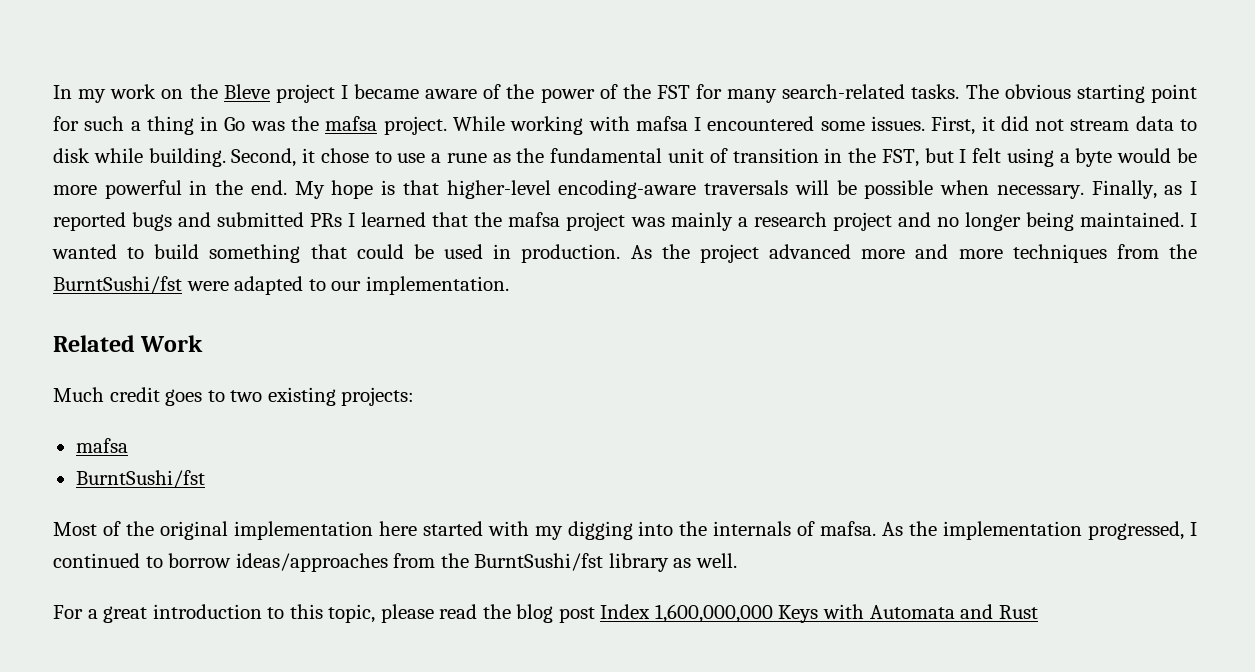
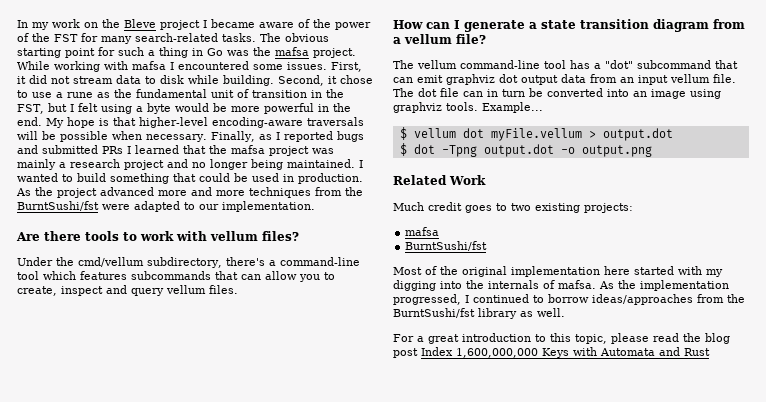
+ Are there tools to work with vellum files?
+ Under the cmd/vellum subdirectory, there's a command-line tool which features subcommands that can allow you to create, inspect and query vellum files.
+ How can I generate a state transition diagram from a vellum file?
+ The vellum command-line tool has a "dot" subcommand that can emit graphviz dot output data from an input vellum file. The dot file can in turn be converted into an image using graphviz tools. Example...
+ $ vellum dot myFile.vellum > output.dot
+ $ dot -Tpng output.dot -o output.png

